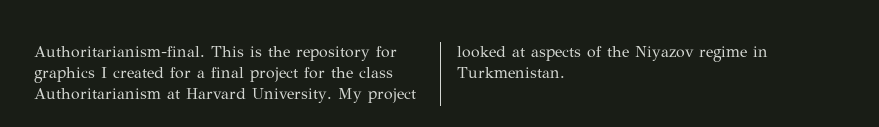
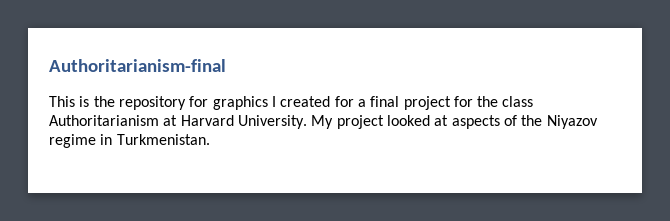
- Authoritarianism-final. This is the repository for graphics I created for a final project for the class Authoritarianism at Harvard University.
+ Authoritarianism-final
+ This is the repository for graphics I created for a final project for the class Authoritarianism at Harvard University.

